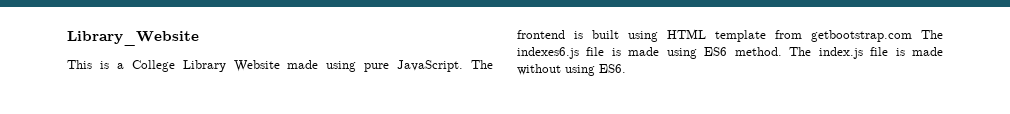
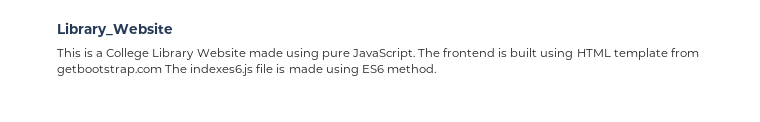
- The index.js file is made without using ES6.

